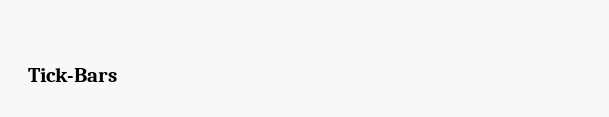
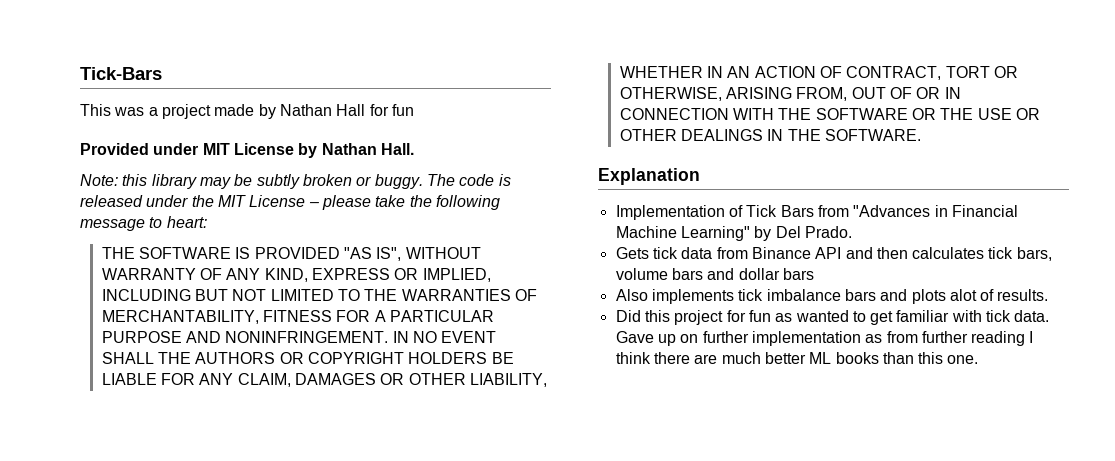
+ This was a project made by Nathan Hall for fun
+ Provided under MIT License by Nathan Hall.
+ Note: this library may be subtly broken or buggy. The code is released under the MIT License – please take the following message to heart:
+ THE SOFTWARE IS PROVIDED "AS IS", WITHOUT WARRANTY OF ANY KIND, EXPRESS OR IMPLIED, INCLUDING BUT NOT LIMITED TO THE WARRANTIES OF MERCHANTABILITY, FITNESS FOR A PARTICULAR PURPOSE AND NONINFRINGEMENT. IN NO EVENT SHALL THE AUTHORS OR COPYRIGHT HOLDERS BE LIABLE FOR ANY CLAIM, DAMAGES OR OTHER LIABILITY, WHETHER IN AN ACTION OF CONTRACT, TORT OR OTHERWISE, ARISING FROM, OUT OF OR IN CONNECTION WITH THE SOFTWARE OR THE USE OR OTHER DEALINGS IN THE SOFTWARE.
+ Explanation
+ Implementation of Tick Bars from "Advances in Financial Machine Learning" by Del Prado.
+ Gets tick data from Binance API and then calculates tick bars, volume bars and dollar bars
+ Also implements tick imbalance bars and plots alot of results.
+ Did this project for fun as wanted to get familiar with tick data. Gave up on further implementation as from further reading I think there are much better ML books than this one.

